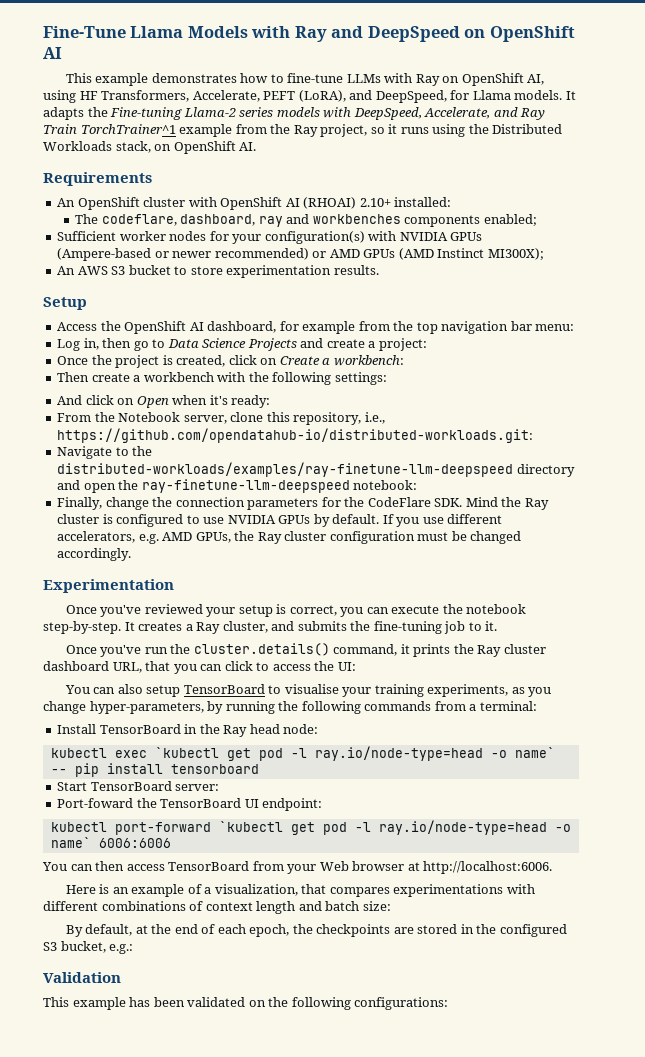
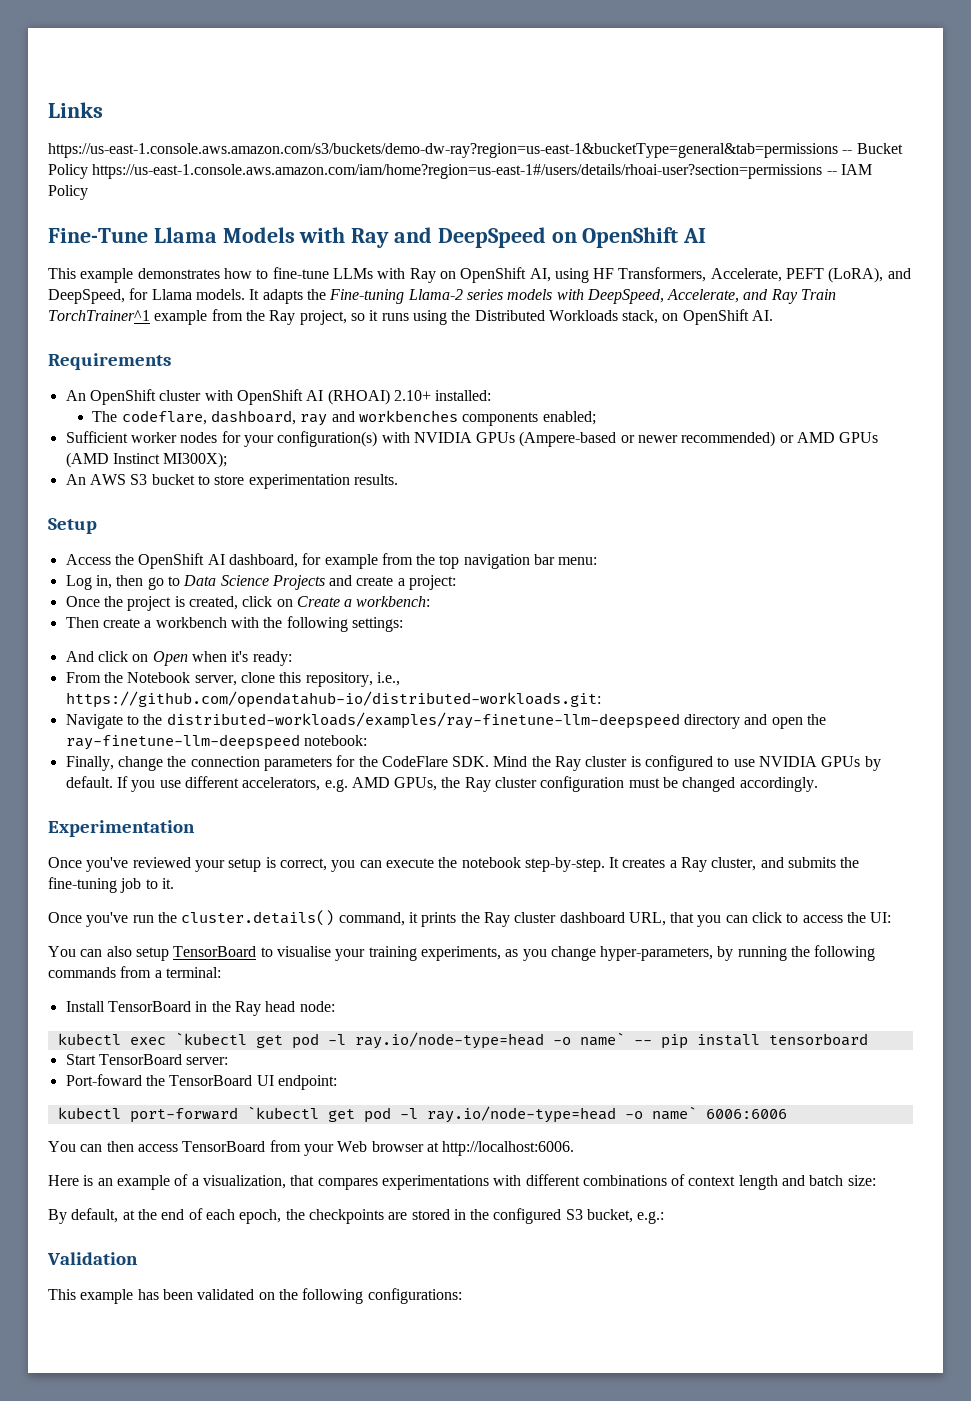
+ Links
+ https://us-east-1.console.aws.amazon.com/s3/buckets/demo-dw-ray?region=us-east-1&bucketType=general&tab=permissions -- Bucket Policy https://us-east-1.console.aws.amazon.com/iam/home?region=us-east-1#/users/details/rhoai-user?section=permissions -- IAM Policy

